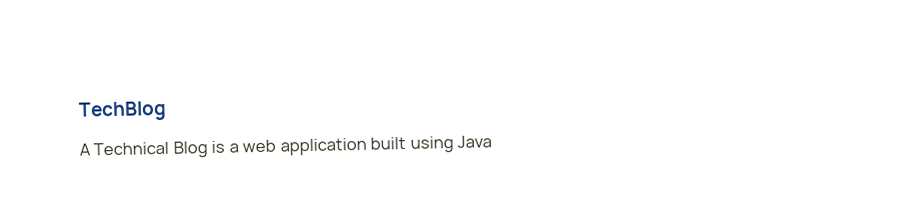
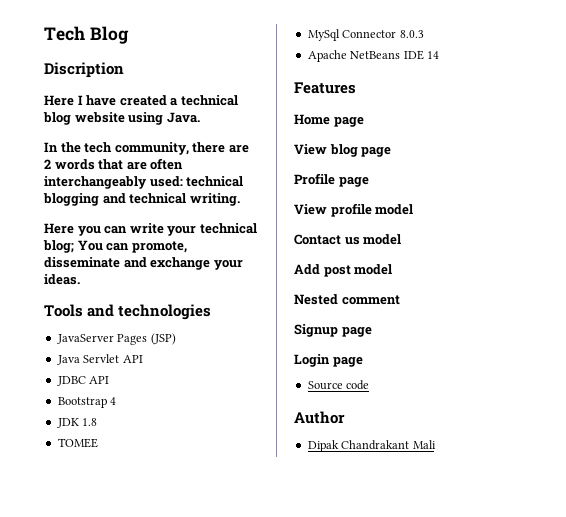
- TechBlog
- A Technical Blog is a web application built using Java
+ Tech Blog
+ Discription
+ Here I have created a technical blog website using Java.
+ In the tech community, there are 2 words that are often interchangeably used: technical blogging and technical writing.
+ Here you can write your technical blog; You can promote, disseminate and exchange your ideas.
+ Tools and technologies
+ JavaServer Pages (JSP)
+ Java Servlet API
+ JDBC API
+ Bootstrap 4
+ JDK 1.8
+ TOMEE
+ MySql Connector 8.0.3
+ Apache NetBeans IDE 14
+ Features
+ Home page
+ View blog page
+ Profile page
+ View profile model
+ Contact us model
+ Add post model
+ Nested comment
+ Signup page
+ Login page
+ Source code
+ Author
+ Dipak Chandrakant Mali

